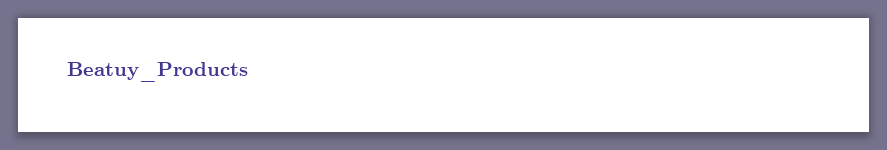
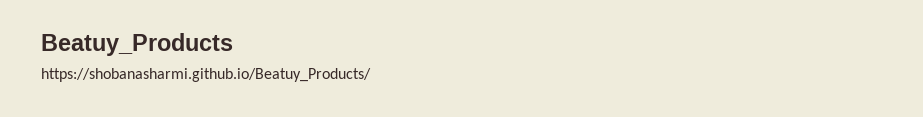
+ https://shobanasharmi.github.io/Beatuy_Products/

